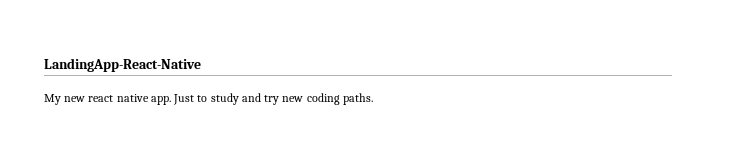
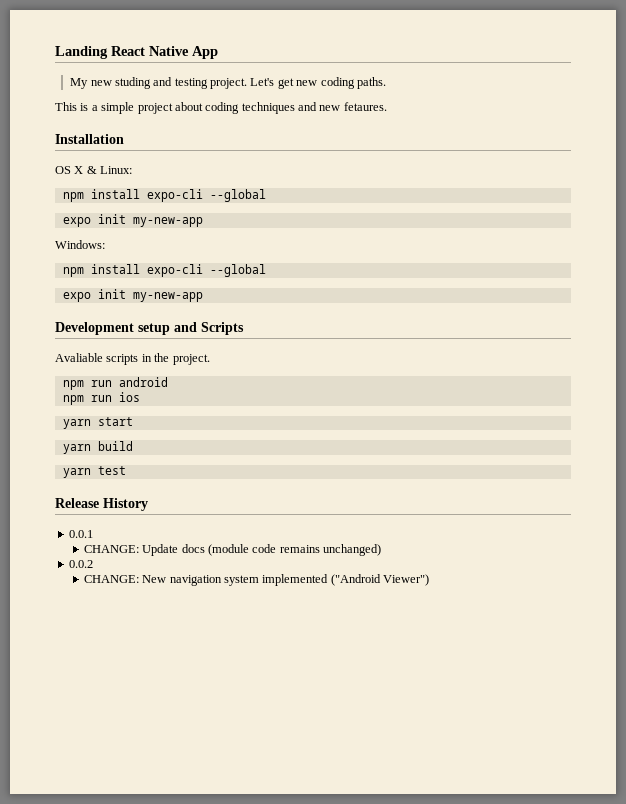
- LandingApp-React-Native
- My new react native app. Just to study and try new coding paths.
+ Landing React Native App
+ My new studing and testing project. Let's get new coding paths.
+ This is a simple project about coding techniques and new fetaures.
+ Installation
+ OS X & Linux:
+ npm install expo-cli --global
+ expo init my-new-app
+ Windows:
+ npm install expo-cli --global
+ expo init my-new-app
+ Development setup and Scripts
+ Avaliable scripts in the project.
+ npm run android
+ npm run ios
+ yarn start
+ yarn build
+ yarn test
+ Release History
+ 0.0.1
+ CHANGE: Update docs (module code remains unchanged)
+ 0.0.2
+ CHANGE: New navigation system implemented ("Android Viewer")

